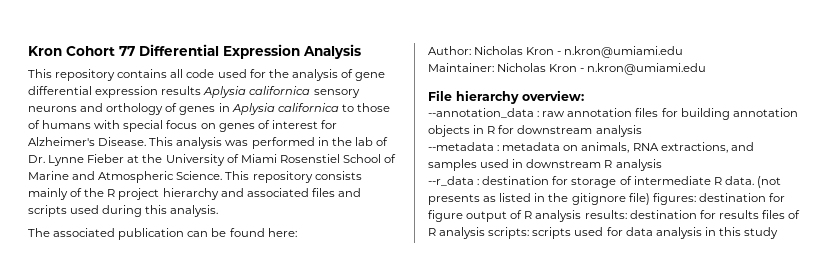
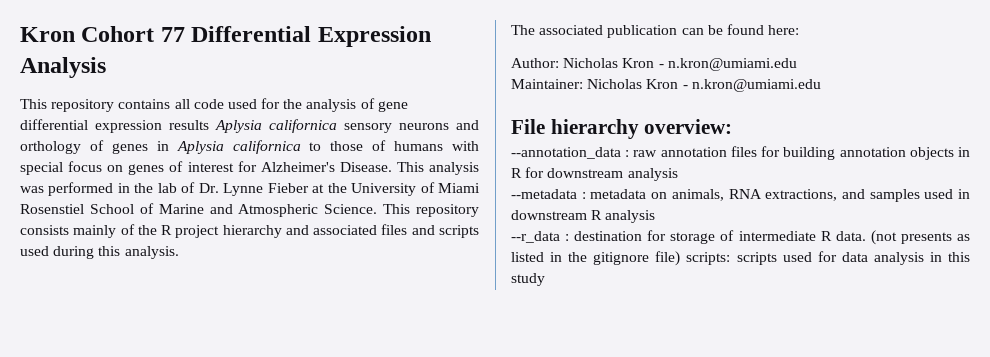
- (not presents as listed in the gitignore file) figures: destination for figure output of R analysis results: destination for results files of R analysis scripts: scripts used for data analysis in this study
+ (not presents as listed in the gitignore file) scripts: scripts used for data analysis in this study

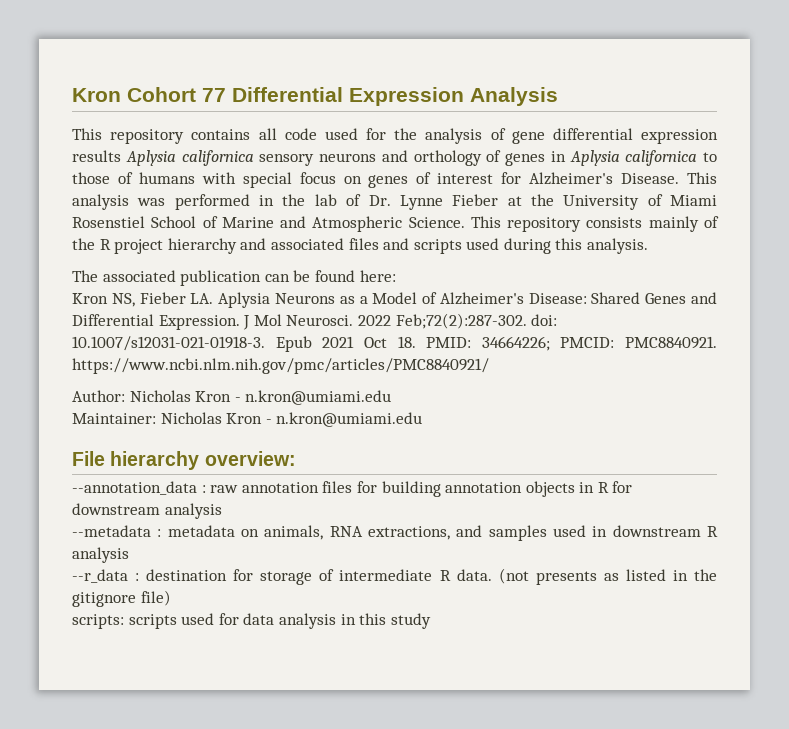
+ Kron NS, Fieber LA. Aplysia Neurons as a Model of Alzheimer's Disease: Shared Genes and Differential Expression. J Mol Neurosci. 2022 Feb;72(2):287-302. doi: 10.1007/s12031-021-01918-3. Epub 2021 Oct 18. PMID: 34664226; PMCID: PMC8840921. https://www.ncbi.nlm.nih.gov/pmc/articles/PMC8840921/
- (not presents as listed in the gitignore file) scripts: scripts used for data analysis in this study
+ (not presents as listed in the gitignore file)
+ scripts: scripts used for data analysis in this study

